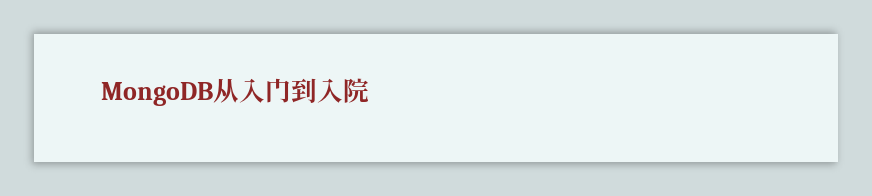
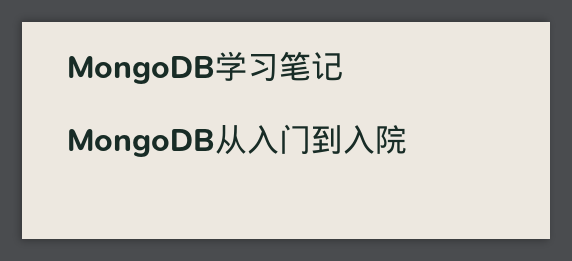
+ MongoDB学习笔记

